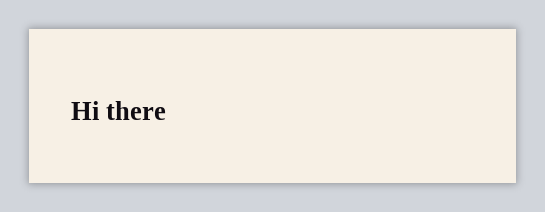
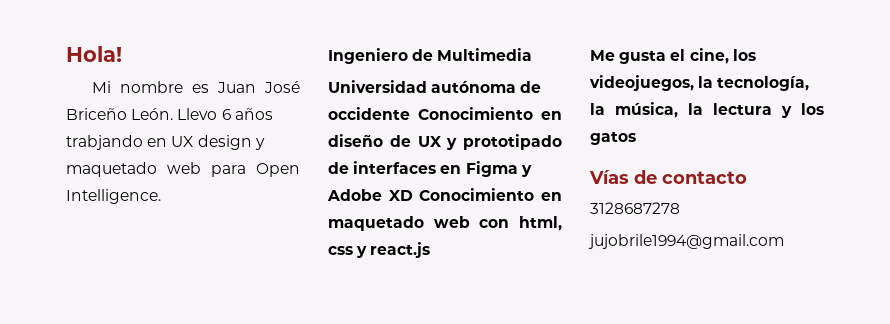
- Hi there
+ Hola!
+ Mi nombre es Juan José Briceño León. Llevo 6 años trabjando en UX design y maquetado web para Open Intelligence.
+ Ingeniero de Multimedia
+ Universidad autónoma de occidente Conocimiento en diseño de UX y prototipado de interfaces en Figma y Adobe XD Conocimiento en maquetado web con html, css y react.js
+ Me gusta el cine, los videojuegos, la tecnología, la música, la lectura y los gatos
+ Vías de contacto
+ 3128687278
+ jujobrile1994@gmail.com

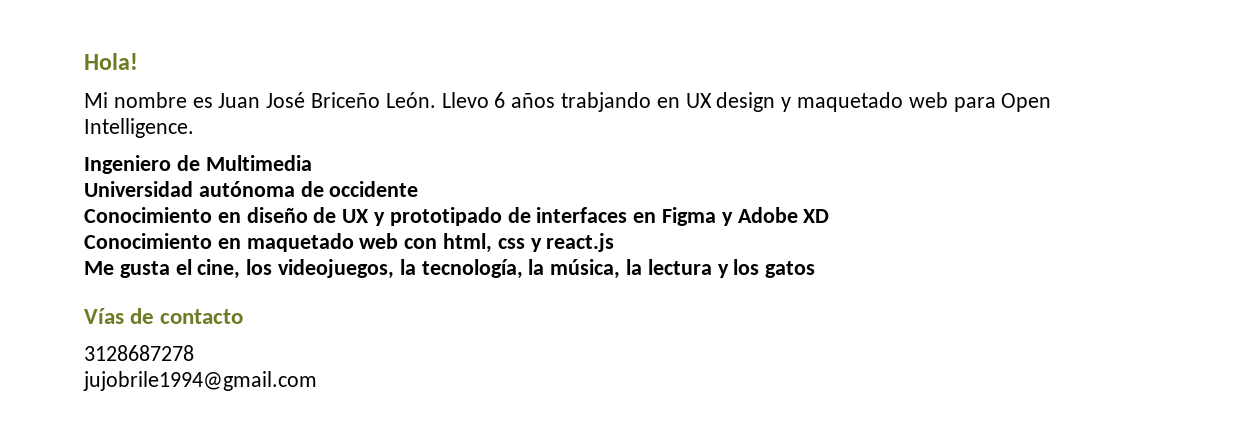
- Universidad autónoma de occidente Conocimiento en diseño de UX y prototipado de interfaces en Figma y Adobe XD Conocimiento en maquetado web con html, css y react.js
+ Universidad autónoma de occidente
+ Conocimiento en diseño de UX y prototipado de interfaces en Figma y Adobe XD
+ Conocimiento en maquetado web con html, css y react.js

